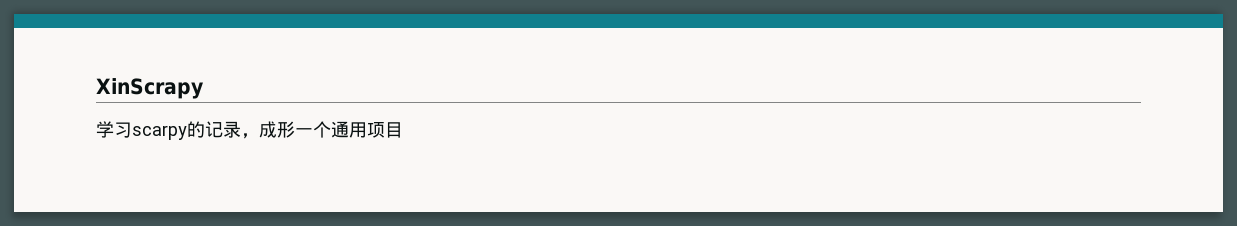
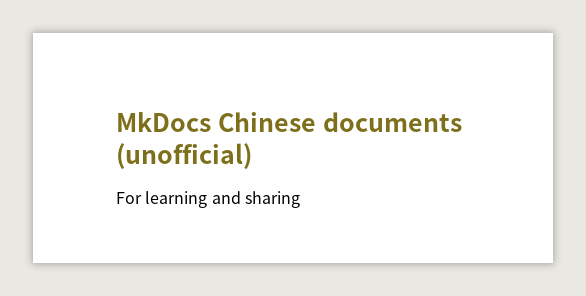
- XinScrapy
- 学习scarpy的记录，成形一个通用项目
+ MkDocs Chinese documents (unofficial)
+ For learning and sharing

